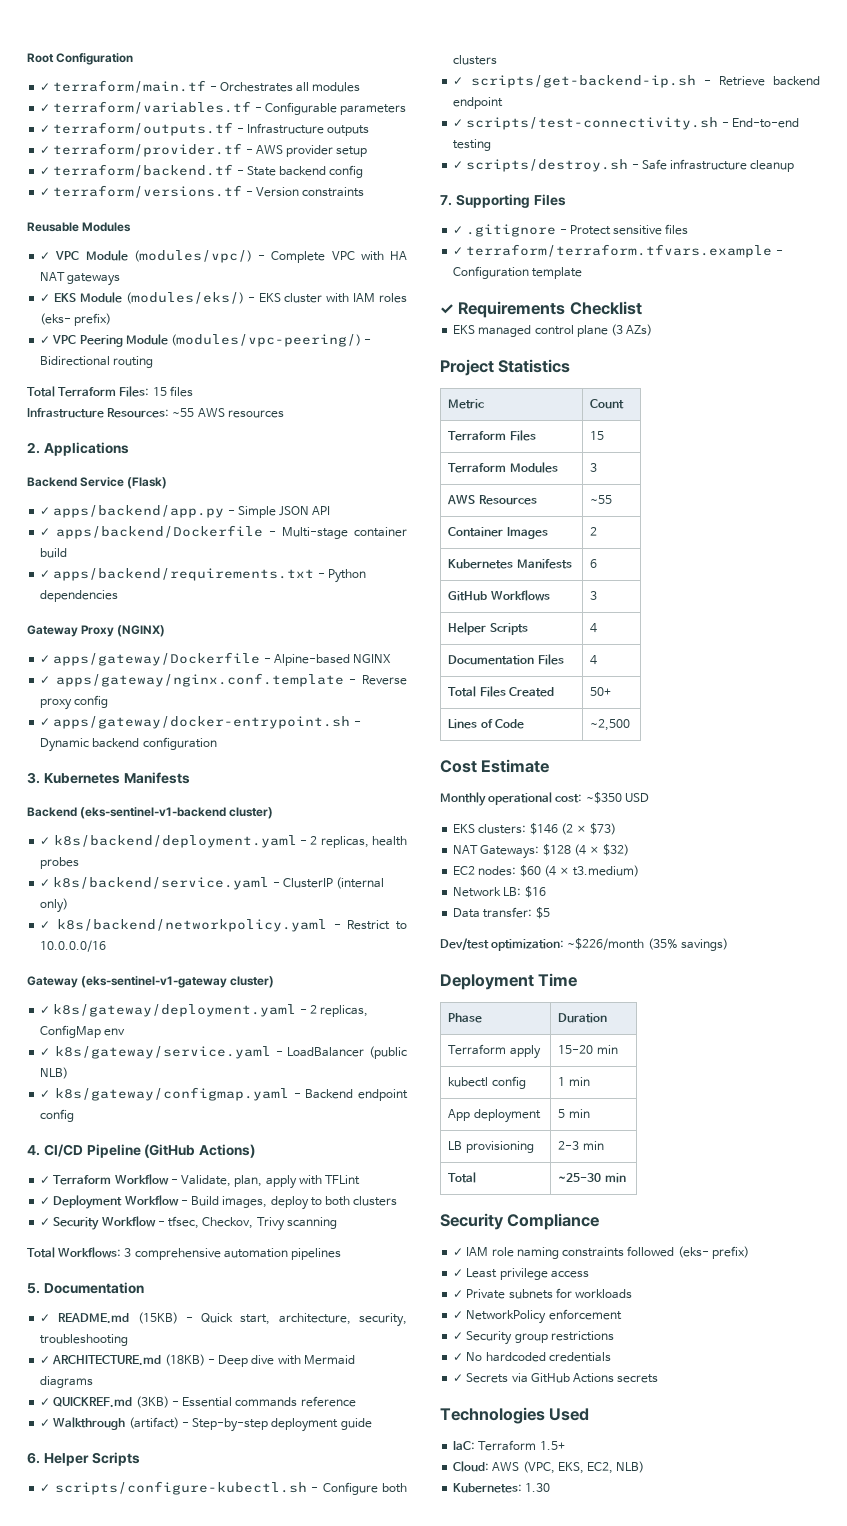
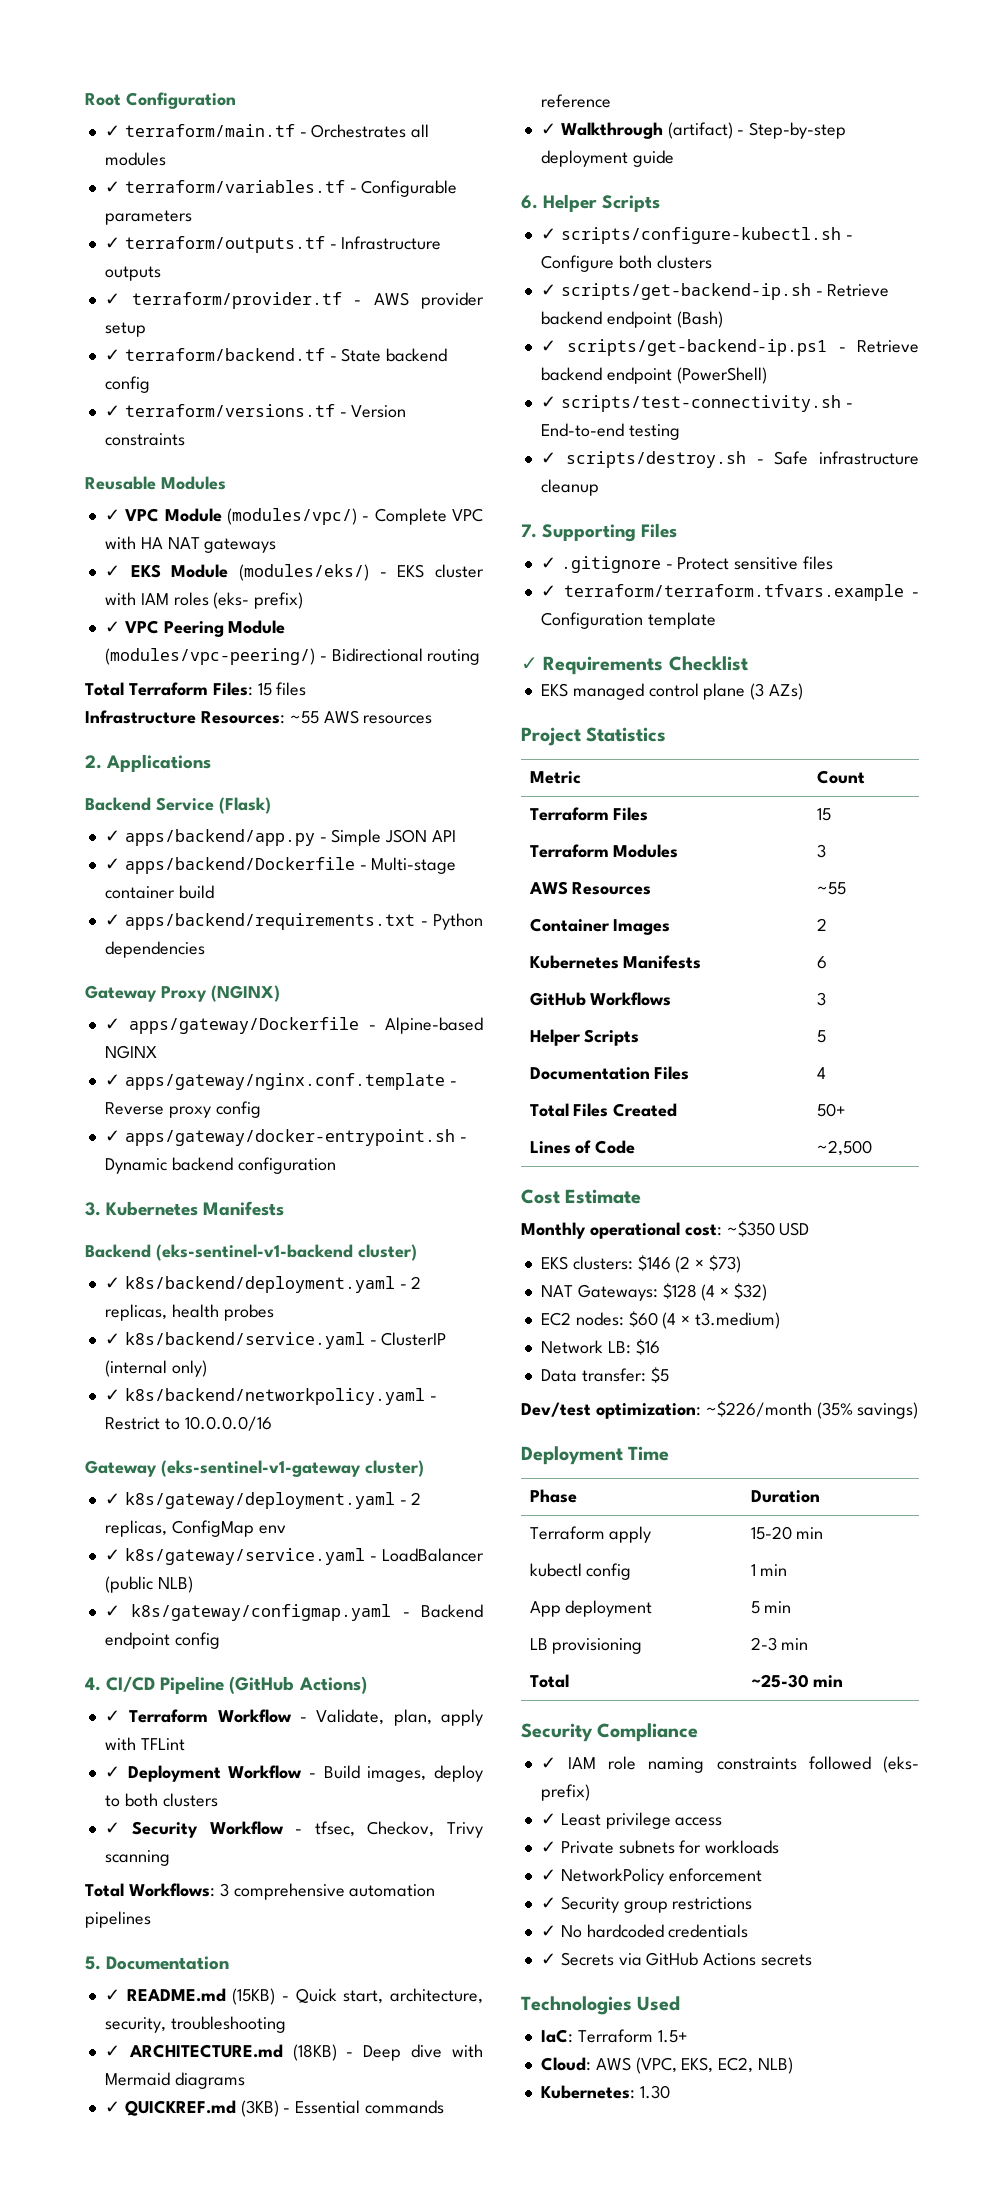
- ✓ scripts/get-backend-ip.sh - Retrieve backend endpoint
+ ✓ scripts/get-backend-ip.sh - Retrieve backend endpoint (Bash)
+ ✓ scripts/get-backend-ip.ps1 - Retrieve backend endpoint (PowerShell)
- Helper Scripts | 4
+ Helper Scripts | 5

